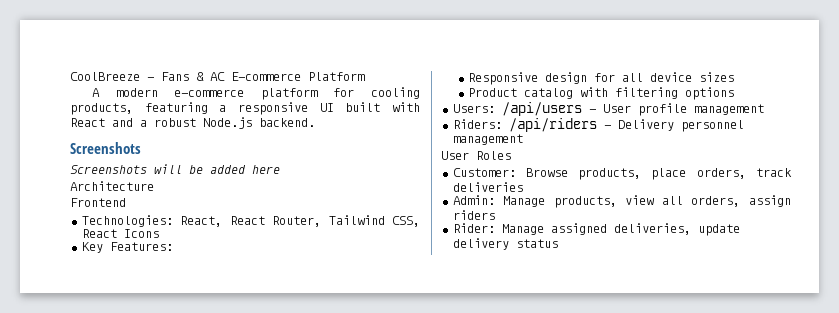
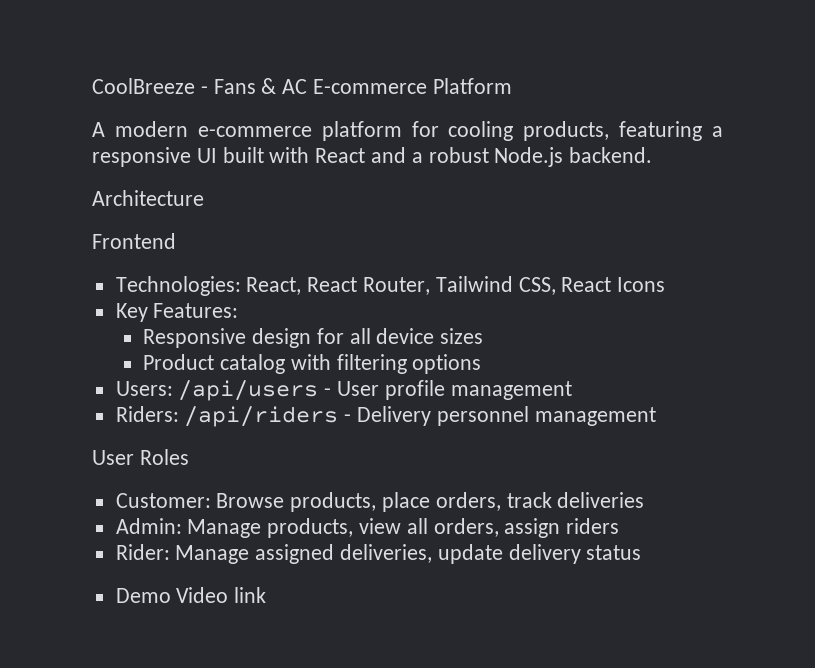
  A modern e-commerce platform for cooling products, featuring a responsive UI built with React and a robust Node.js backend.
- Screenshots
- Screenshots will be added here
+ Demo Video link

